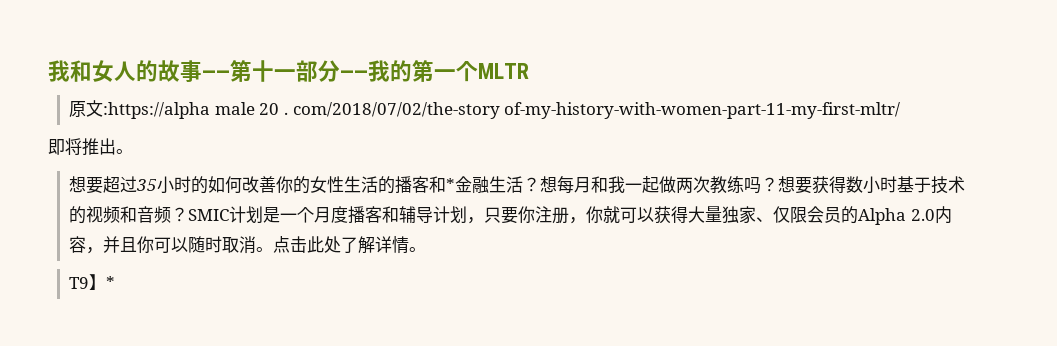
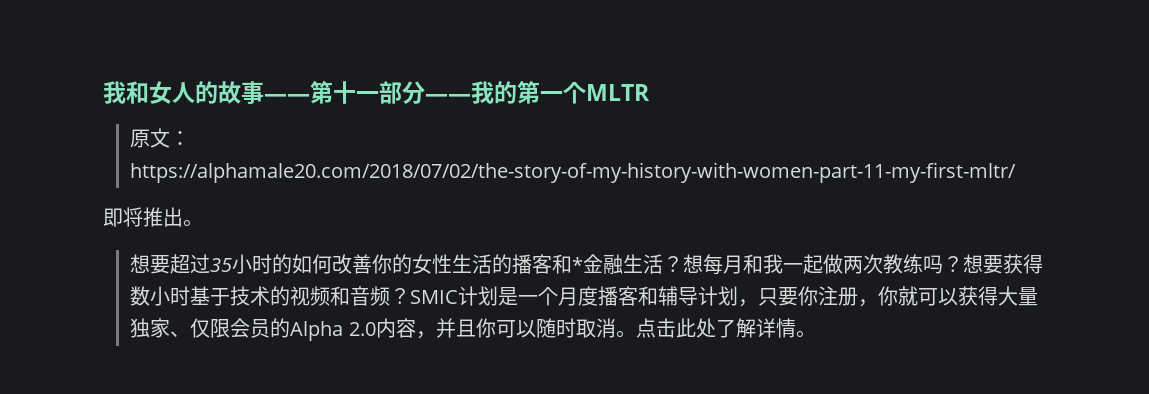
- 原文:https://alpha male 20 . com/2018/07/02/the-story of-my-history-with-women-part-11-my-first-mltr/
+ 原文：https://alphamale20.com/2018/07/02/the-story-of-my-history-with-women-part-11-my-first-mltr/
- T9】*

